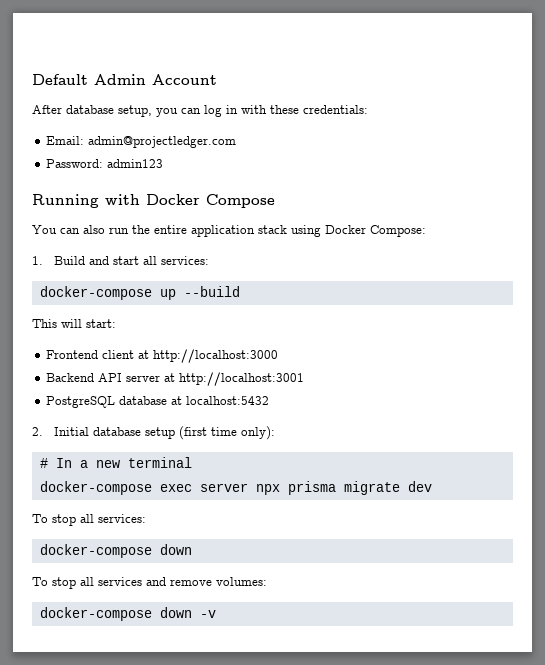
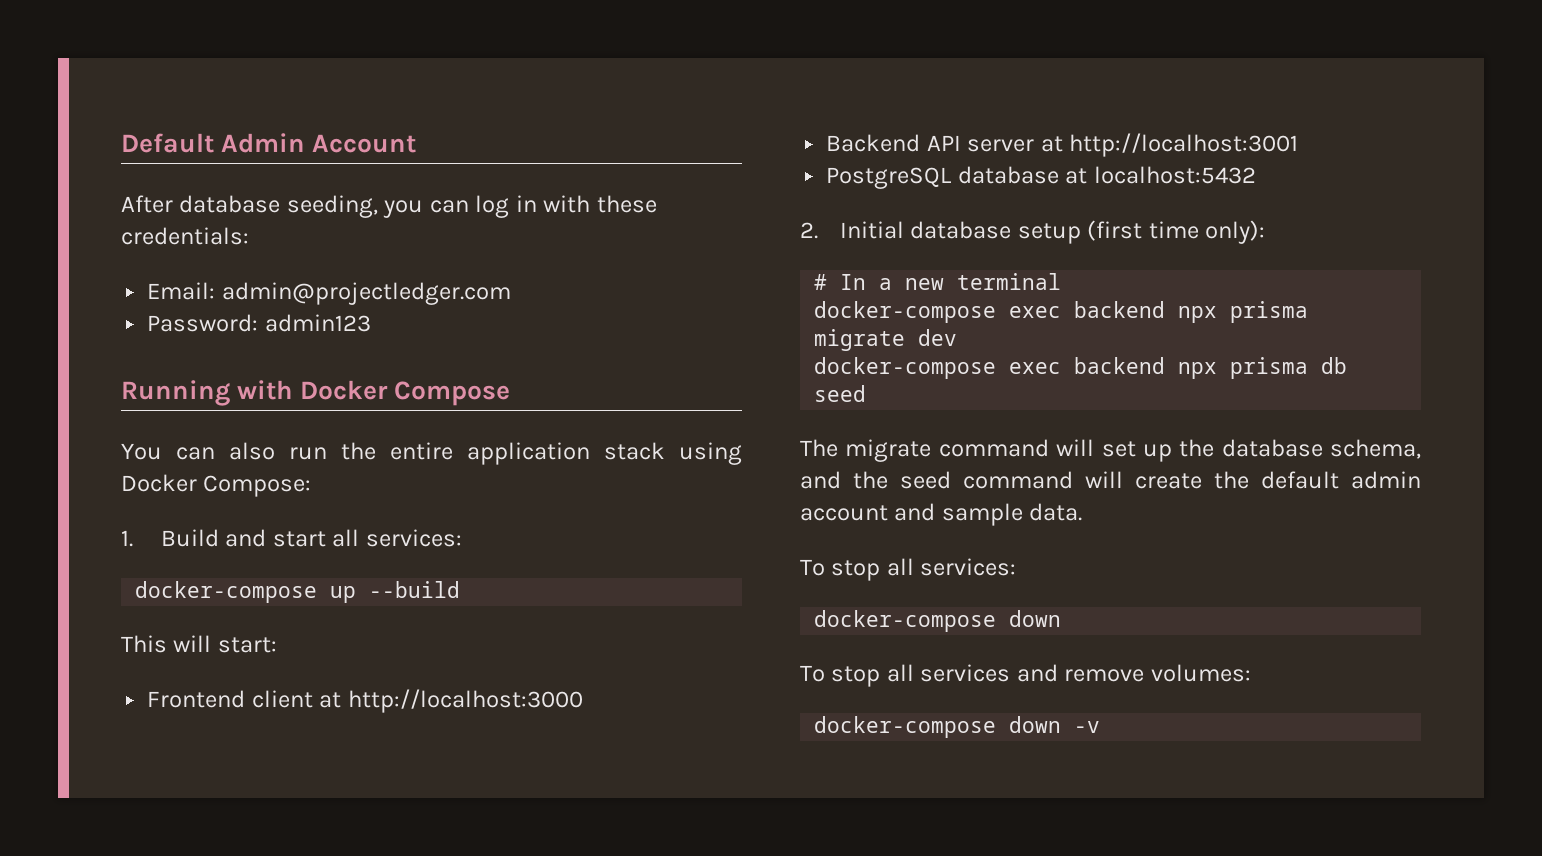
- After database setup, you can log in with these credentials:
+ After database seeding, you can log in with these credentials:
- docker-compose exec server npx prisma migrate dev
+ docker-compose exec backend npx prisma migrate dev
+ docker-compose exec backend npx prisma db seed
+ The migrate command will set up the database schema, and the seed command will create the default admin account and sample data.

